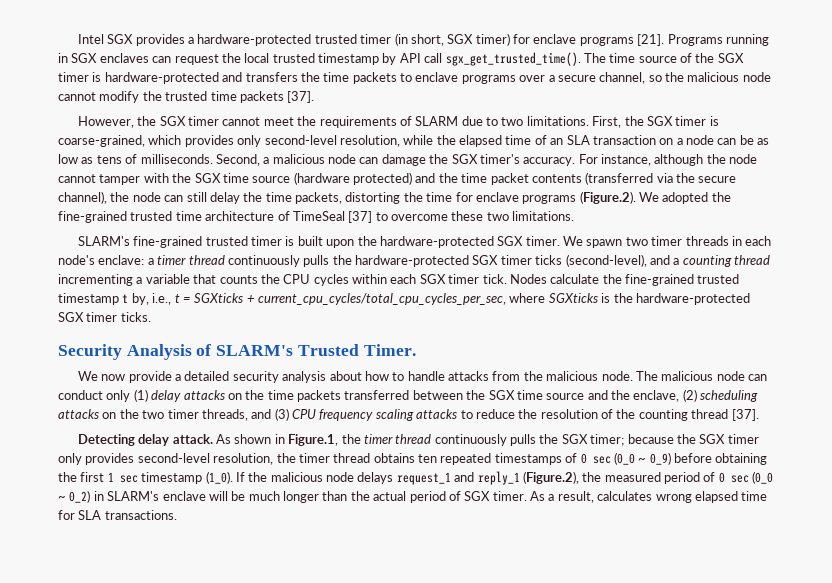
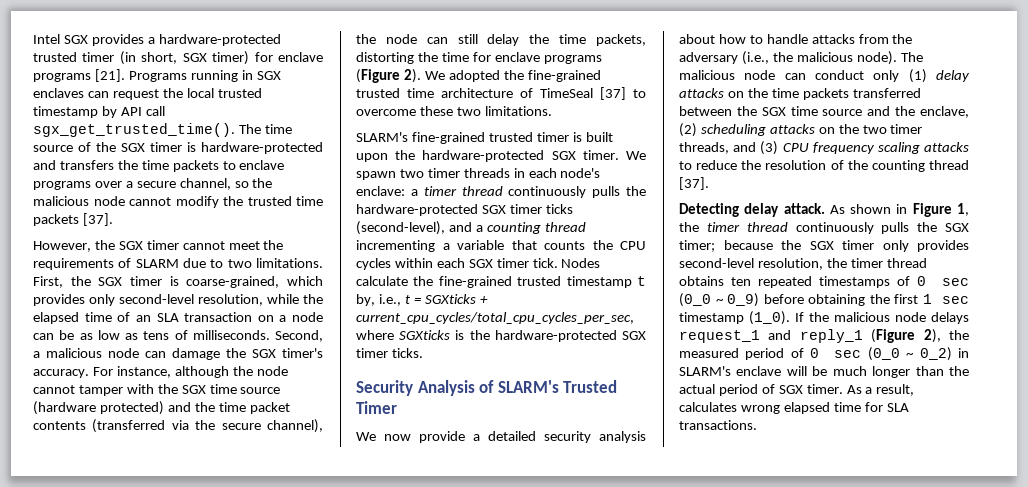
- For instance, although the node cannot tamper with the SGX time source (hardware protected) and the time packet contents (transferred via the secure channel), the node can still delay the time packets, distorting the time for enclave programs (Figure.2). We adopted the fine-grained trusted time architecture of TimeSeal [37] to overcome these two limitations.
+ For instance, although the node cannot tamper with the SGX time source (hardware protected) and the time packet contents (transferred via the secure channel), the node can still delay the time packets, distorting the time for enclave programs (Figure 2). We adopted the fine-grained trusted time architecture of TimeSeal [37] to overcome these two limitations.
- Security Analysis of SLARM's Trusted Timer.
+ Security Analysis of SLARM's Trusted Timer
- We now provide a detailed security analysis about how to handle attacks from the malicious node.
+ We now provide a detailed security analysis about how to handle attacks from the adversary (i.e., the malicious node).
- As shown in Figure.1, the timer thread continuously pulls the SGX timer; because the SGX timer only provides second-level resolution, the timer thread obtains ten repeated timestamps of 0 sec (0_0 ~ 0_9) before obtaining the first 1 sec timestamp (1_0).
+ As shown in Figure 1, the timer thread continuously pulls the SGX timer; because the SGX timer only provides second-level resolution, the timer thread obtains ten repeated timestamps of 0 sec (0_0 ~ 0_9) before obtaining the first 1 sec timestamp (1_0).
- If the malicious node delays request_1 and reply_1 (Figure.2), the measured period of 0 sec (0_0 ~ 0_2) in SLARM's enclave will be much longer than the actual period of SGX timer.
+ If the malicious node delays request_1 and reply_1 (Figure 2), the measured period of 0 sec (0_0 ~ 0_2) in SLARM's enclave will be much longer than the actual period of SGX timer.

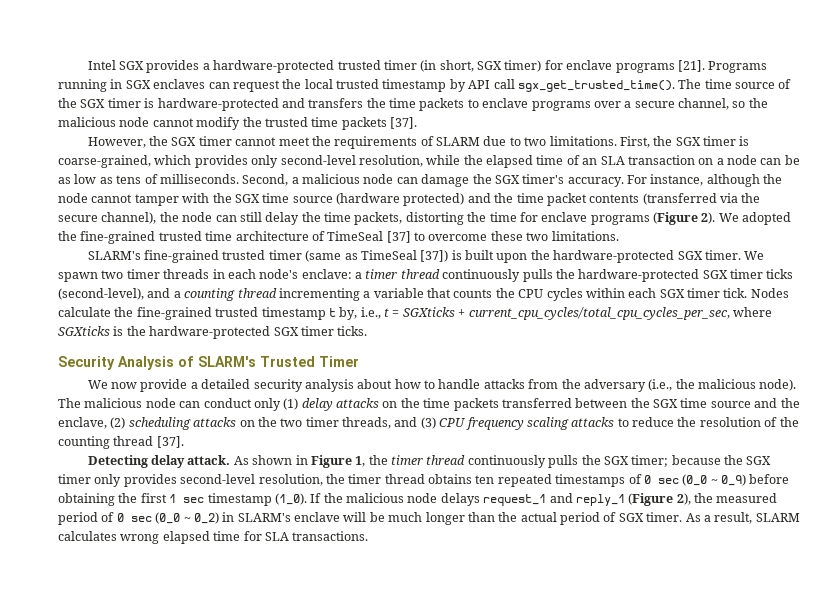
- SLARM's fine-grained trusted timer is built upon the hardware-protected SGX timer.
+ SLARM's fine-grained trusted timer (same as TimeSeal [37]) is built upon the hardware-protected SGX timer.
- As a result, calculates wrong elapsed time for SLA transactions.
+ As a result, SLARM calculates wrong elapsed time for SLA transactions.

